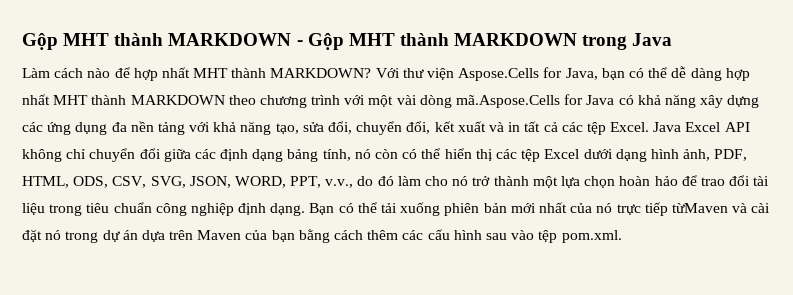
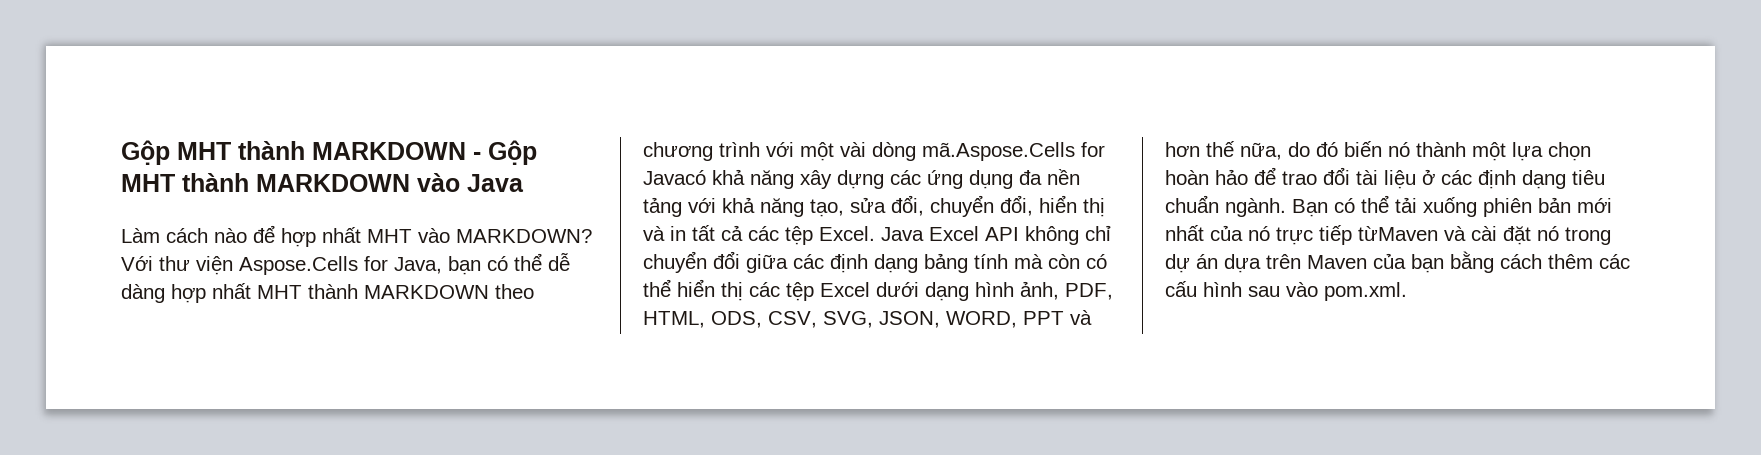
- Gộp MHT thành MARKDOWN - Gộp MHT thành MARKDOWN trong Java
+ Gộp MHT thành MARKDOWN - Gộp MHT thành MARKDOWN vào Java
- Làm cách nào để hợp nhất MHT thành MARKDOWN?
+ Làm cách nào để hợp nhất MHT vào MARKDOWN?
- Với thư viện Aspose.Cells for Java, bạn có thể dễ dàng hợp nhất MHT thành MARKDOWN theo chương trình với một vài dòng mã.Aspose.Cells for Java có khả năng xây dựng các ứng dụng đa nền tảng với khả năng tạo, sửa đổi, chuyển đổi, kết xuất và in tất cả các tệp Excel.
+ Với thư viện Aspose.Cells for Java, bạn có thể dễ dàng hợp nhất MHT thành MARKDOWN theo chương trình với một vài dòng mã.Aspose.Cells for Javacó khả năng xây dựng các ứng dụng đa nền tảng với khả năng tạo, sửa đổi, chuyển đổi, hiển thị và in tất cả các tệp Excel.
- Java Excel API không chỉ chuyển đổi giữa các định dạng bảng tính, nó còn có thể hiển thị các tệp Excel dưới dạng hình ảnh, PDF, HTML, ODS, CSV, SVG, JSON, WORD, PPT, v.v., do đó làm cho nó trở thành một lựa chọn hoàn hảo để trao đổi tài liệu trong tiêu chuẩn công nghiệp định dạng.
+ Java Excel API không chỉ chuyển đổi giữa các định dạng bảng tính mà còn có thể hiển thị các tệp Excel dưới dạng hình ảnh, PDF, HTML, ODS, CSV, SVG, JSON, WORD, PPT và hơn thế nữa, do đó biến nó thành một lựa chọn hoàn hảo để trao đổi tài liệu ở các định dạng tiêu chuẩn ngành.
- Bạn có thể tải xuống phiên bản mới nhất của nó trực tiếp từMaven và cài đặt nó trong dự án dựa trên Maven của bạn bằng cách thêm các cấu hình sau vào tệp pom.xml.
+ Bạn có thể tải xuống phiên bản mới nhất của nó trực tiếp từMaven và cài đặt nó trong dự án dựa trên Maven của bạn bằng cách thêm các cấu hình sau vào pom.xml.

